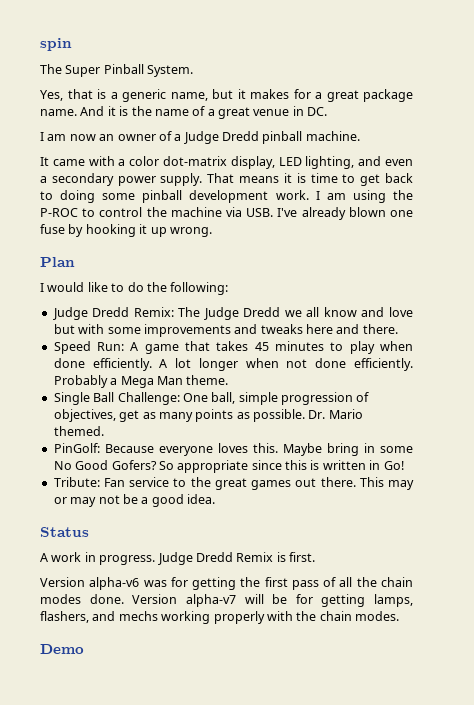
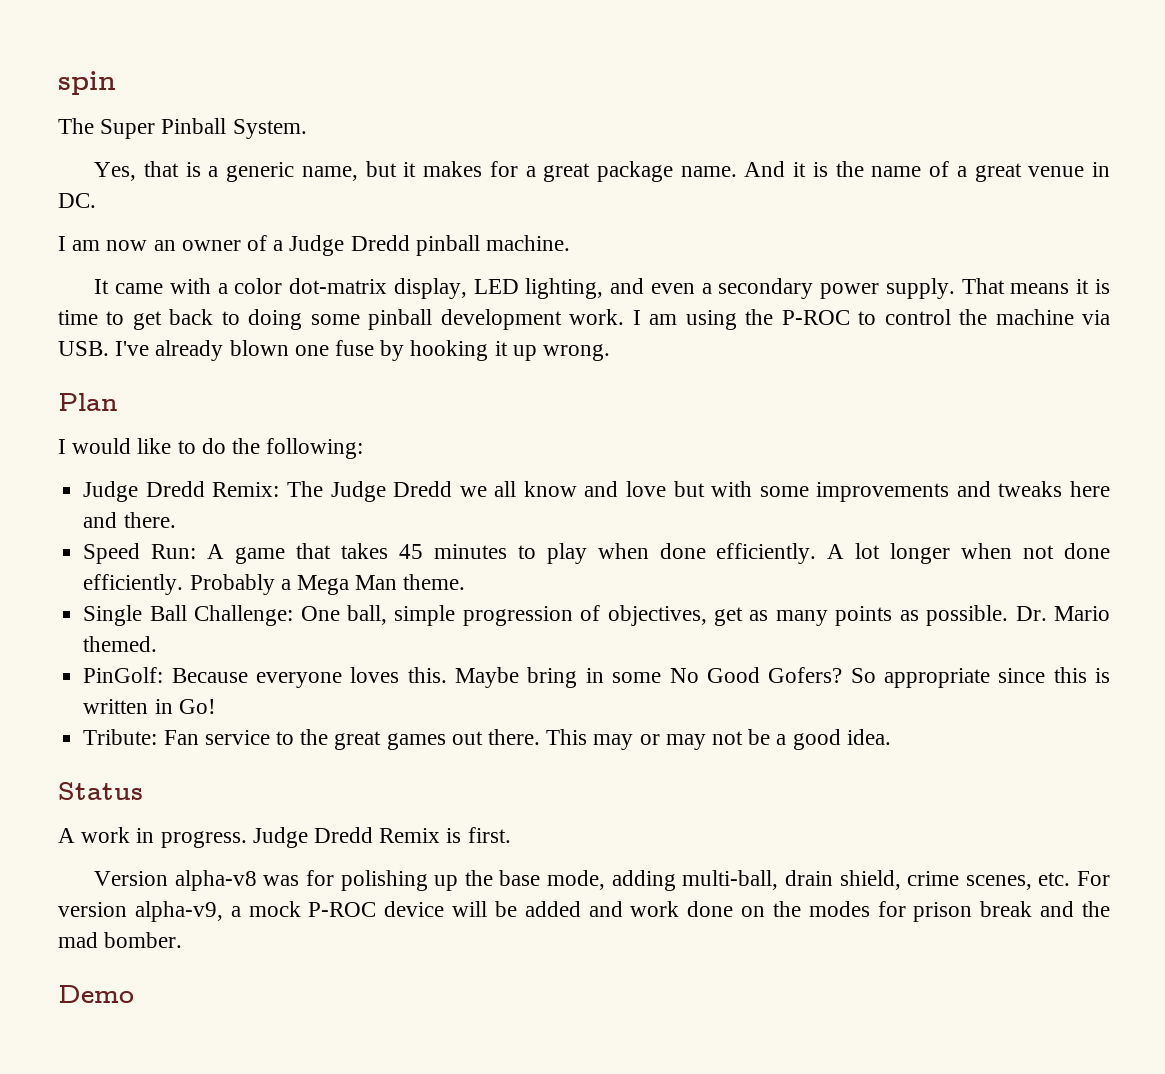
- Version alpha-v6 was for getting the first pass of all the chain modes done. Version alpha-v7 will be for getting lamps, flashers, and mechs working properly with the chain modes.
+ Version alpha-v8 was for polishing up the base mode, adding multi-ball, drain shield, crime scenes, etc. For version alpha-v9, a mock P-ROC device will be added and work done on the modes for prison break and the mad bomber.

